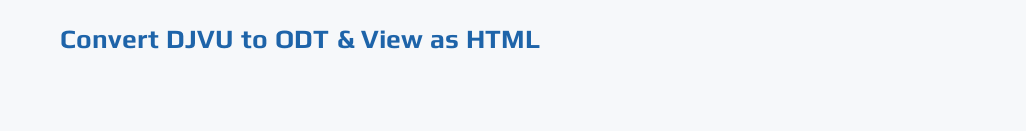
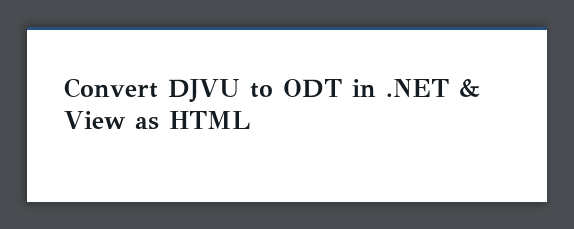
- Convert DJVU to ODT & View as HTML
+ Convert DJVU to ODT in .NET & View as HTML

